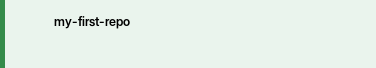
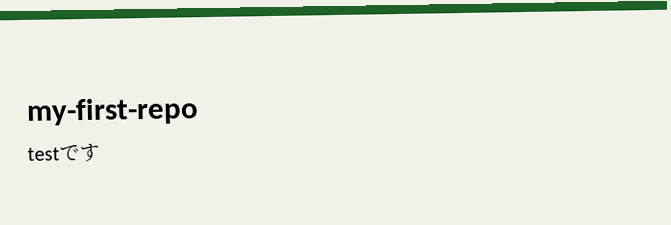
+ testです

